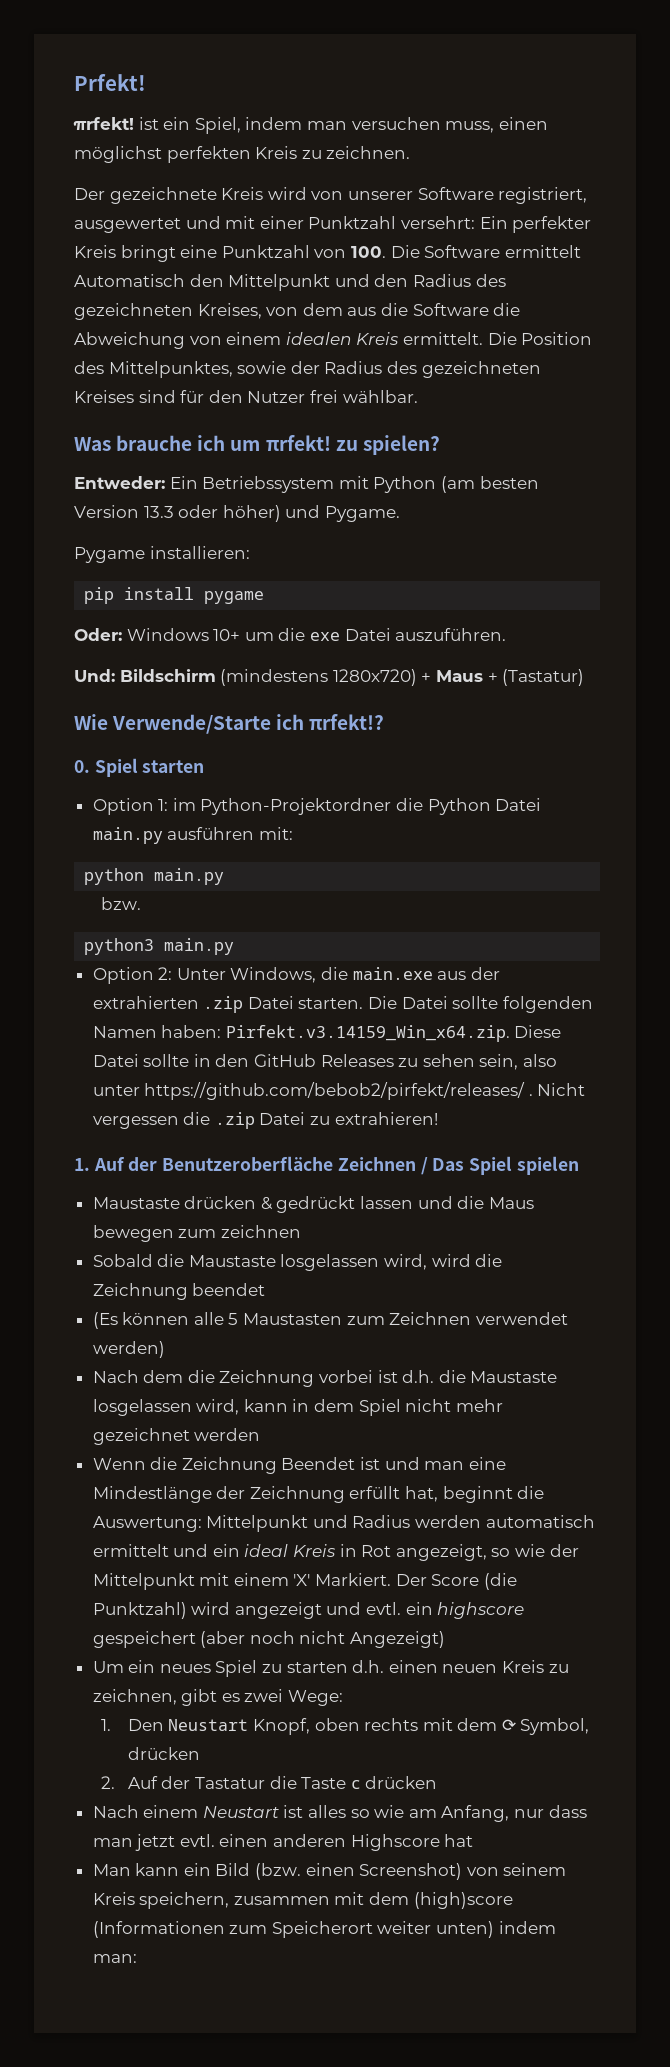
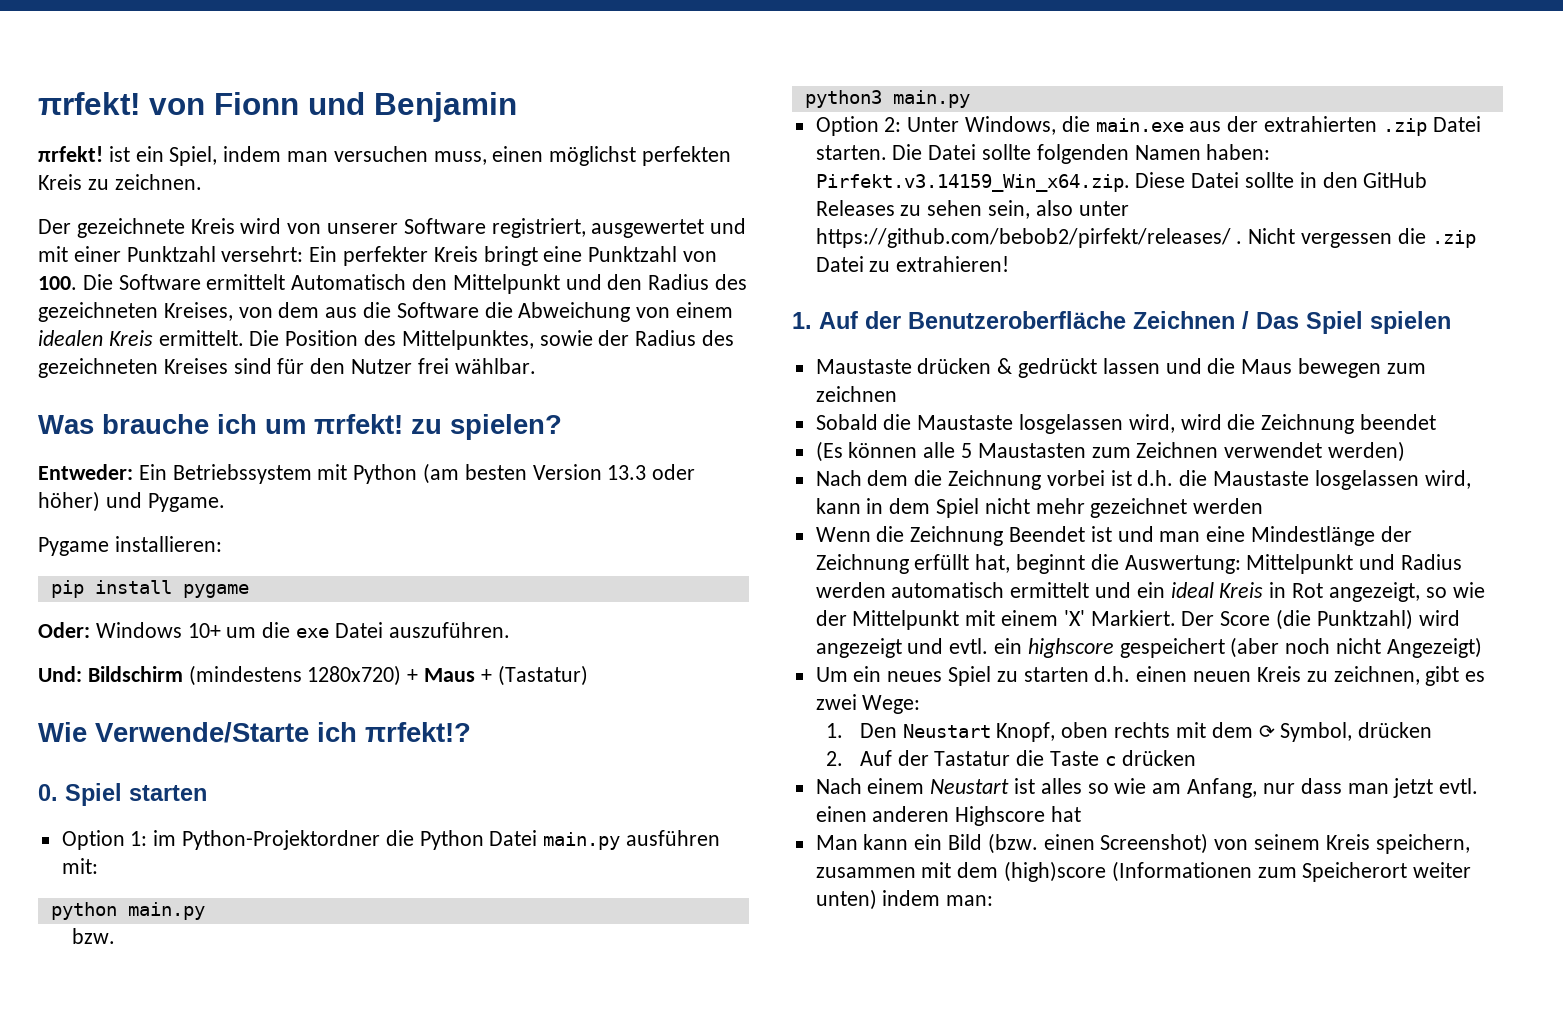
- Prfekt!
+ πrfekt! von Fionn und Benjamin

